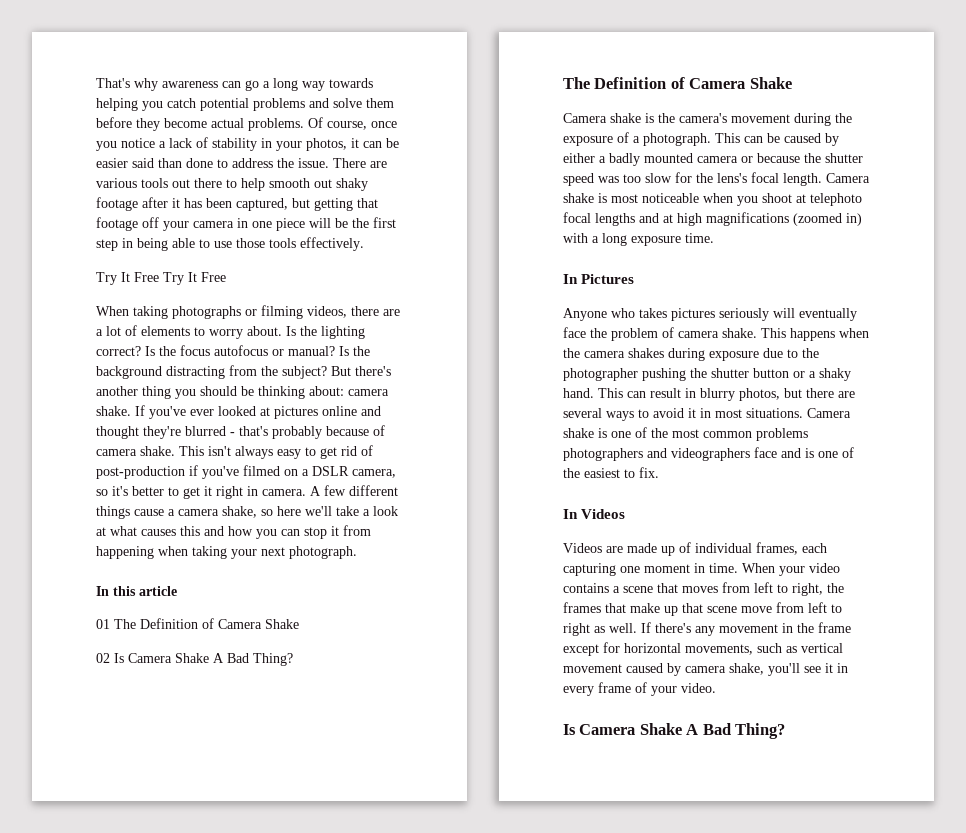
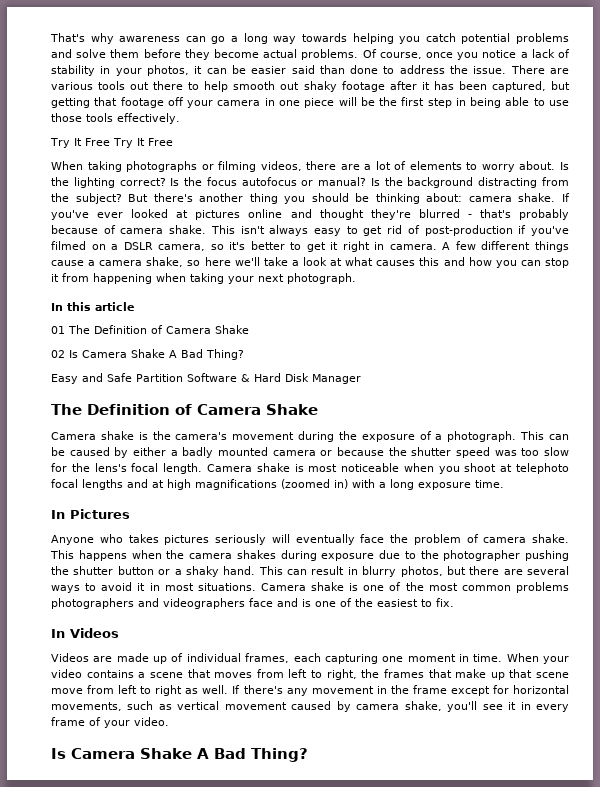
+ Easy and Safe Partition Software & Hard Disk Manager

